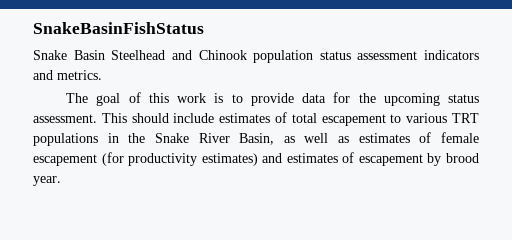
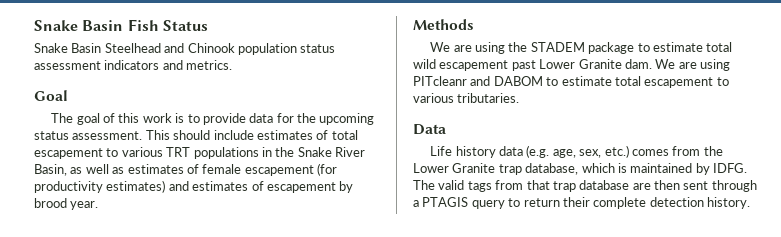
- SnakeBasinFishStatus
+ Snake Basin Fish Status
+ Goal
+ Methods
+ We are using the STADEM package to estimate total wild escapement past Lower Granite dam. We are using PITcleanr and DABOM to estimate total escapement to various tributaries.
+ Data
+ Life history data (e.g. age, sex, etc.) comes from the Lower Granite trap database, which is maintained by IDFG. The valid tags from that trap database are then sent through a PTAGIS query to return their complete detection history.

